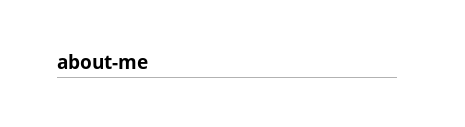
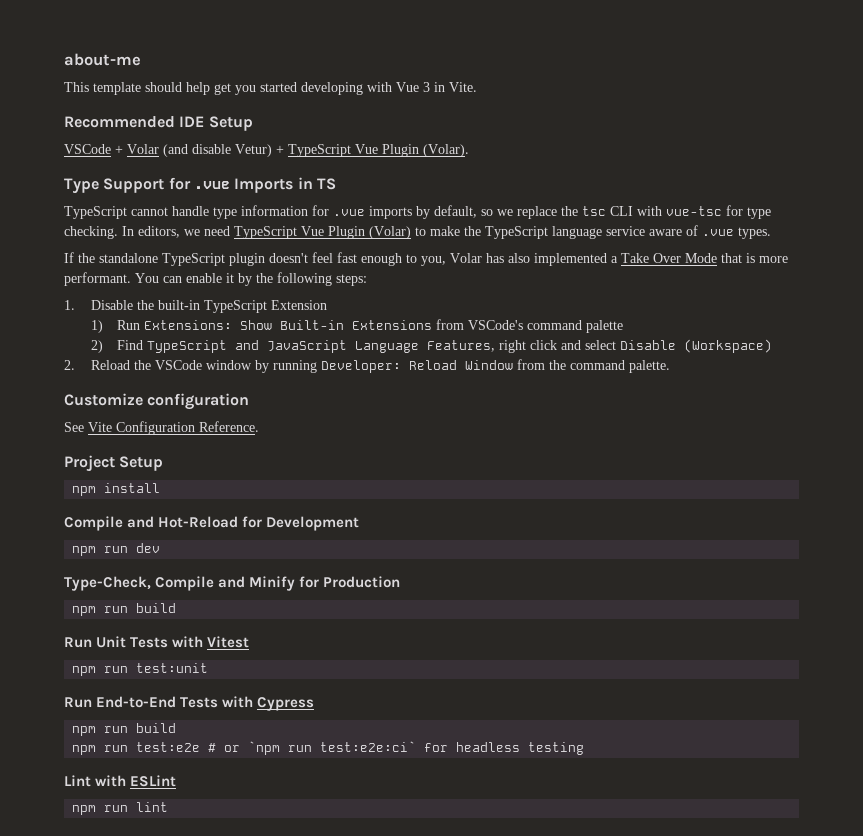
+ This template should help get you started developing with Vue 3 in Vite.
+ Recommended IDE Setup
+ VSCode + Volar (and disable Vetur) + TypeScript Vue Plugin (Volar).
+ Type Support for .vue Imports in TS
+ TypeScript cannot handle type information for .vue imports by default, so we replace the tsc CLI with vue-tsc for type checking. In editors, we need TypeScript Vue Plugin (Volar) to make the TypeScript language service aware of .vue types.
+ If the standalone TypeScript plugin doesn't feel fast enough to you, Volar has also implemented a Take Over Mode that is more performant. You can enable it by the following steps:
+ 1. Disable the built-in TypeScript Extension
+ 1) Run Extensions: Show Built-in Extensions from VSCode's command palette
+ 2) Find TypeScript and JavaScript Language Features, right click and select Disable (Workspace)
+ 2. Reload the VSCode window by running Developer: Reload Window from the command palette.
+ Customize configuration
+ See Vite Configuration Reference.
+ Project Setup
+ npm install
+ Compile and Hot-Reload for Development
+ npm run dev
+ Type-Check, Compile and Minify for Production
+ npm run build
+ Run Unit Tests with Vitest
+ npm run test:unit
+ Run End-to-End Tests with Cypress
+ npm run build
+ npm run test:e2e # or `npm run test:e2e:ci` for headless testing
+ Lint with ESLint
+ npm run lint

